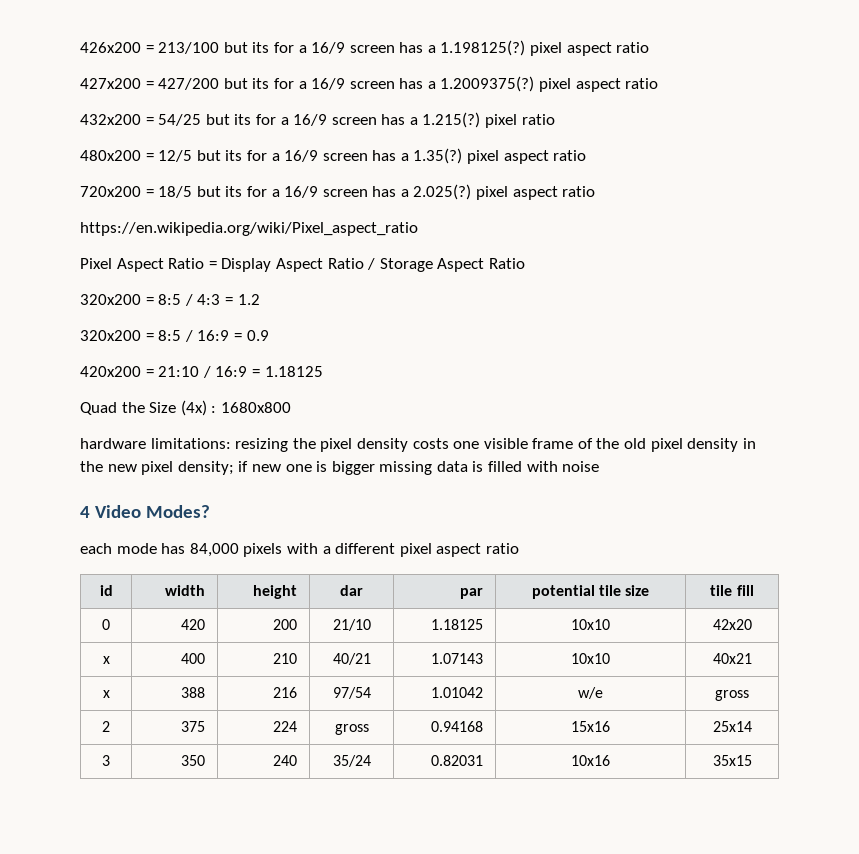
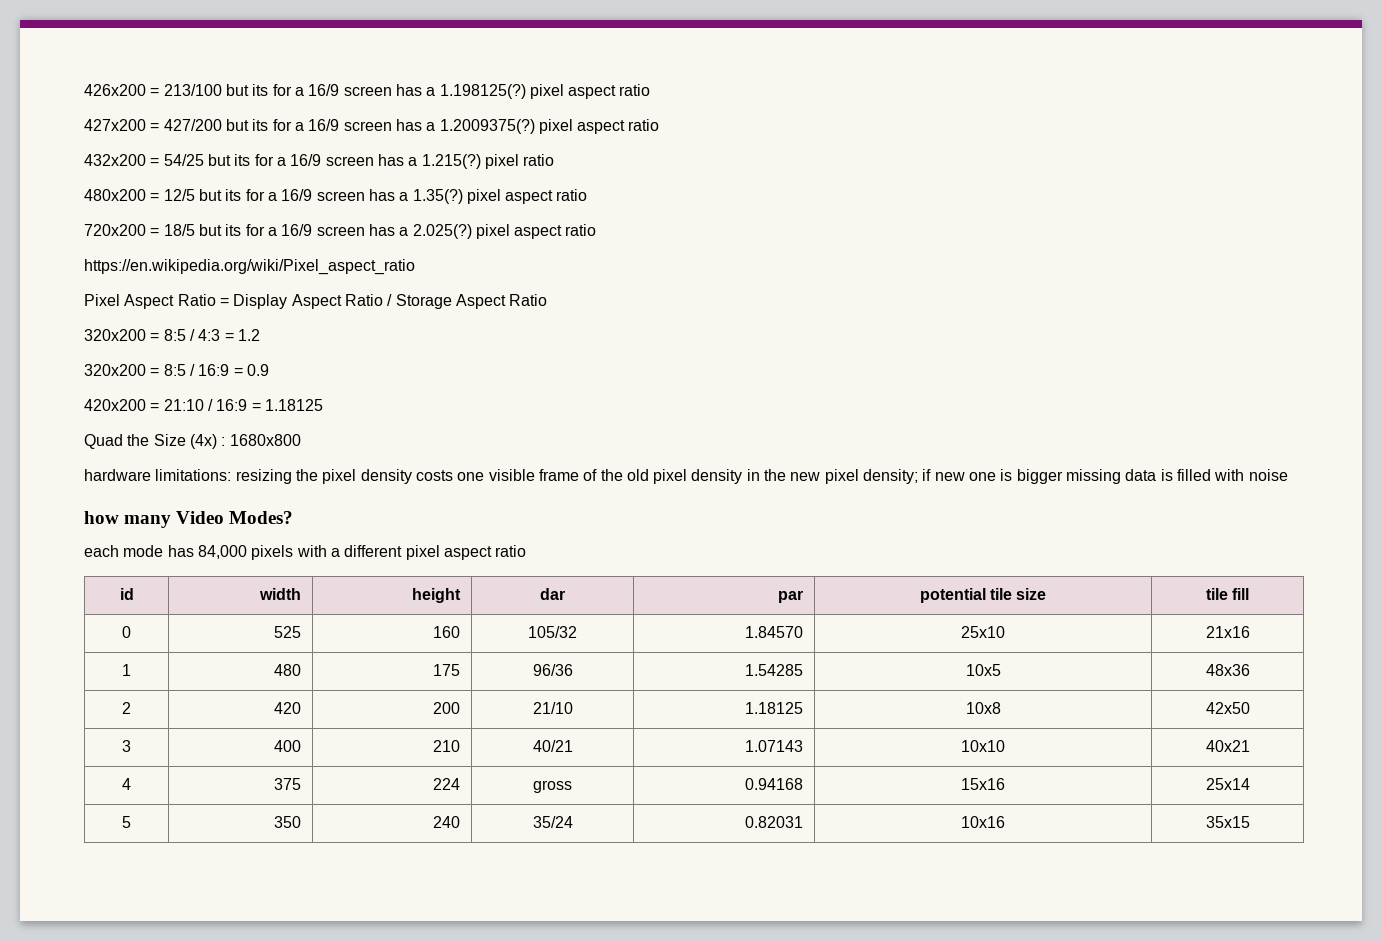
- 4 Video Modes?
+ how many Video Modes?
- 0 | 420 | 200 | 21/10 | 1.18125 | 10x10 | 42x20
- x | 400 | 210 | 40/21 | 1.07143 | 10x10 | 40x21
+ 0 | 525 | 160 | 105/32 | 1.84570 | 25x10 | 21x16
+ 1 | 480 | 175 | 96/36 | 1.54285 | 10x5 | 48x36
+ 2 | 420 | 200 | 21/10 | 1.18125 | 10x8 | 42x50
+ 3 | 400 | 210 | 40/21 | 1.07143 | 10x10 | 40x21
- x | 388 | 216 | 97/54 | 1.01042 | w/e | gross
- 2 | 375 | 224 | gross | 0.94168 | 15x16 | 25x14
+ 4 | 375 | 224 | gross | 0.94168 | 15x16 | 25x14
- 3 | 350 | 240 | 35/24 | 0.82031 | 10x16 | 35x15
+ 5 | 350 | 240 | 35/24 | 0.82031 | 10x16 | 35x15

